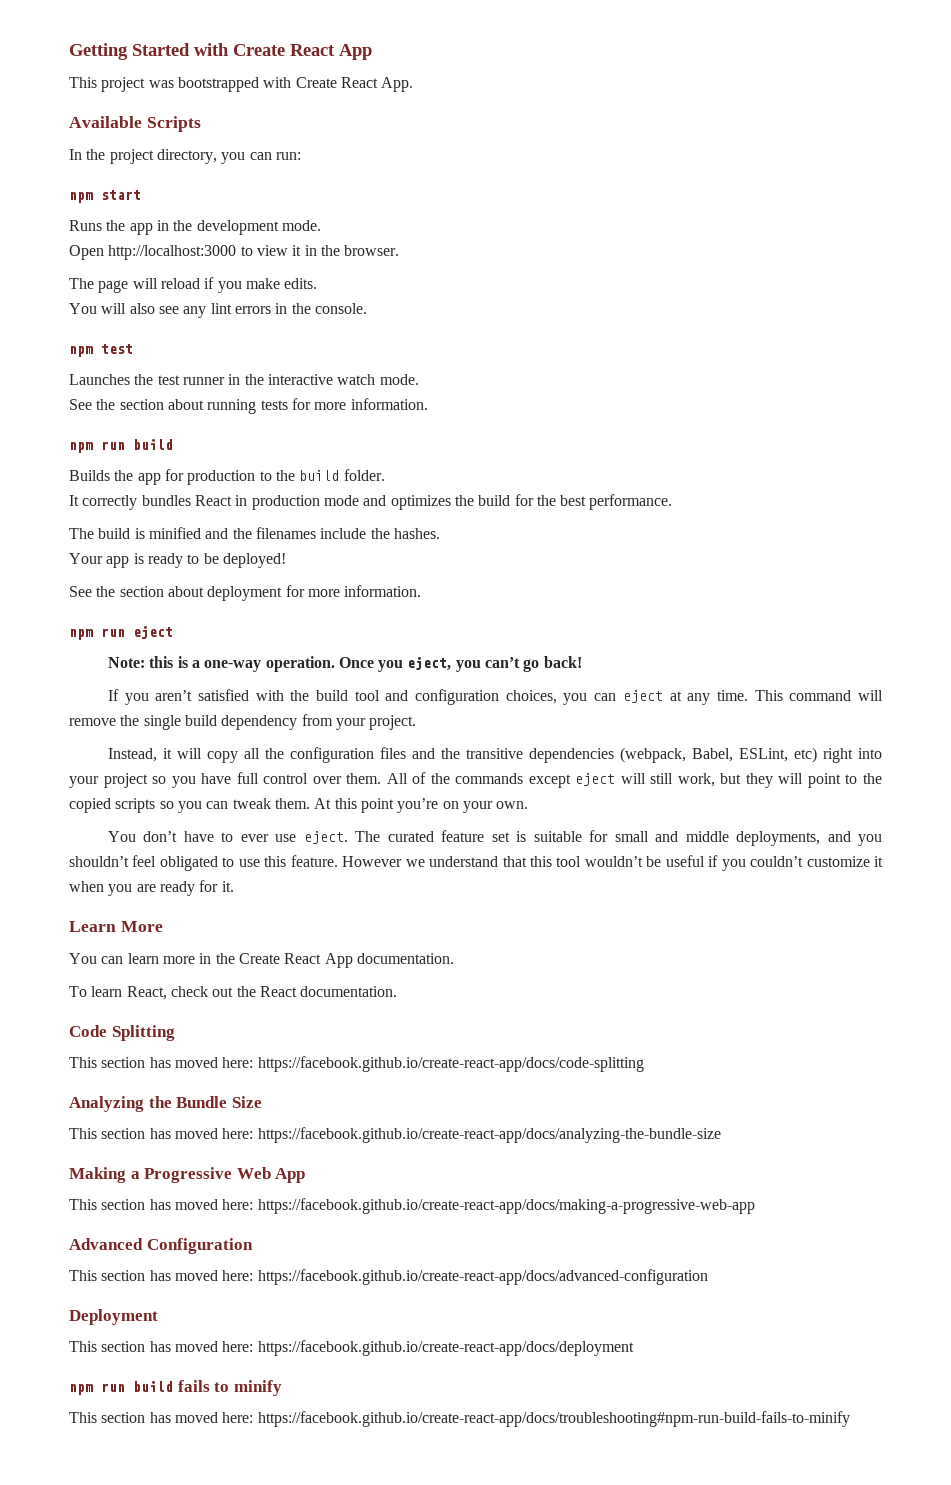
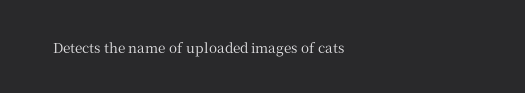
- Getting Started with Create React App
- This project was bootstrapped with Create React App.
- Available Scripts
- In the project directory, you can run:
- npm start
- Runs the app in the development mode.
- Open http://localhost:3000 to view it in the browser.
- The page will reload if you make edits.
- You will also see any lint errors in the console.
- npm test
- Launches the test runner in the interactive watch mode.
- See the section about running tests for more information.
- npm run build
- Builds the app for production to the build folder.
- It correctly bundles React in production mode and optimizes the build for the best performance.
- The build is minified and the filenames include the hashes.
- Your app is ready to be deployed!
- See the section about deployment for more information.
- npm run eject
- Note: this is a one-way operation. Once you eject, you can’t go back!
- If you aren’t satisfied with the build tool and configuration choices, you can eject at any time. This command will remove the single build dependency from your project.
- Instead, it will copy all the configuration files and the transitive dependencies (webpack, Babel, ESLint, etc) right into your project so you have full control over them. All of the commands except eject will still work, but they will point to the copied scripts so you can tweak them. At this point you’re on your own.
- You don’t have to ever use eject. The curated feature set is suitable for small and middle deployments, and you shouldn’t feel obligated to use this feature. However we understand that this tool wouldn’t be useful if you couldn’t customize it when you are ready for it.
- Learn More
- You can learn more in the Create React App documentation.
- To learn React, check out the React documentation.
- Code Splitting
- This section has moved here: https://facebook.github.io/create-react-app/docs/code-splitting
- Analyzing the Bundle Size
- This section has moved here: https://facebook.github.io/create-react-app/docs/analyzing-the-bundle-size
- Making a Progressive Web App
- This section has moved here: https://facebook.github.io/create-react-app/docs/making-a-progressive-web-app
- Advanced Configuration
- This section has moved here: https://facebook.github.io/create-react-app/docs/advanced-configuration
- Deployment
- This section has moved here: https://facebook.github.io/create-react-app/docs/deployment
- npm run build fails to minify
- This section has moved here: https://facebook.github.io/create-react-app/docs/troubleshooting#npm-run-build-fails-to-minify
+ Detects the name of uploaded images of cats

